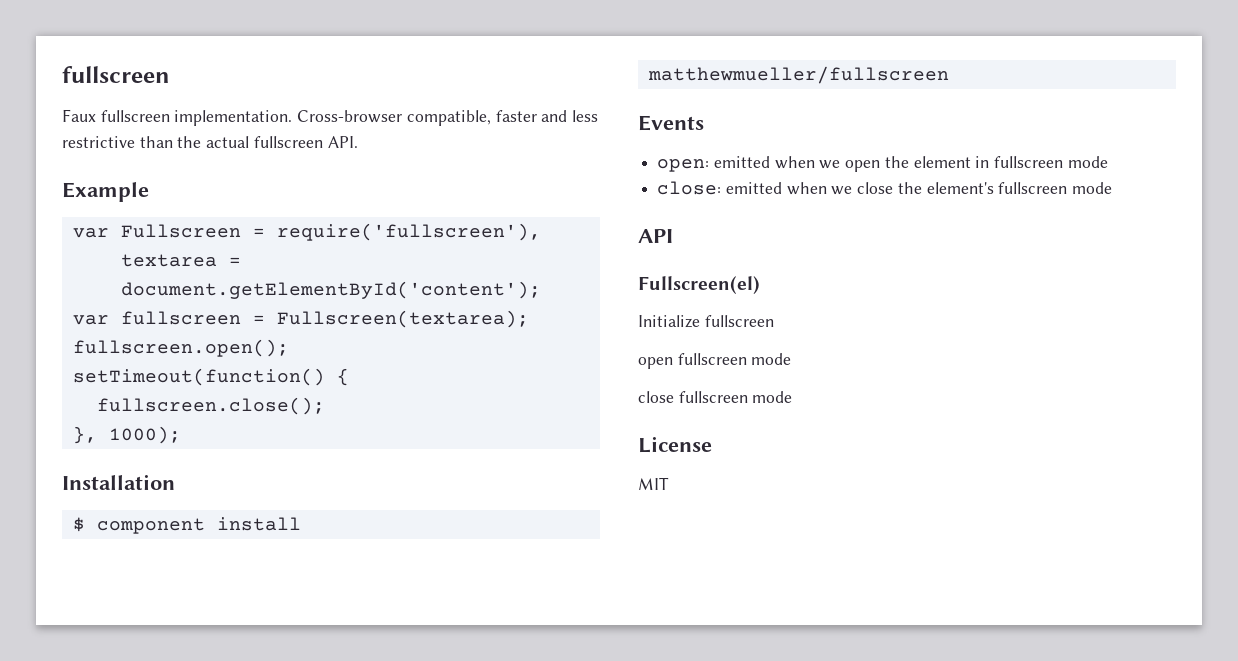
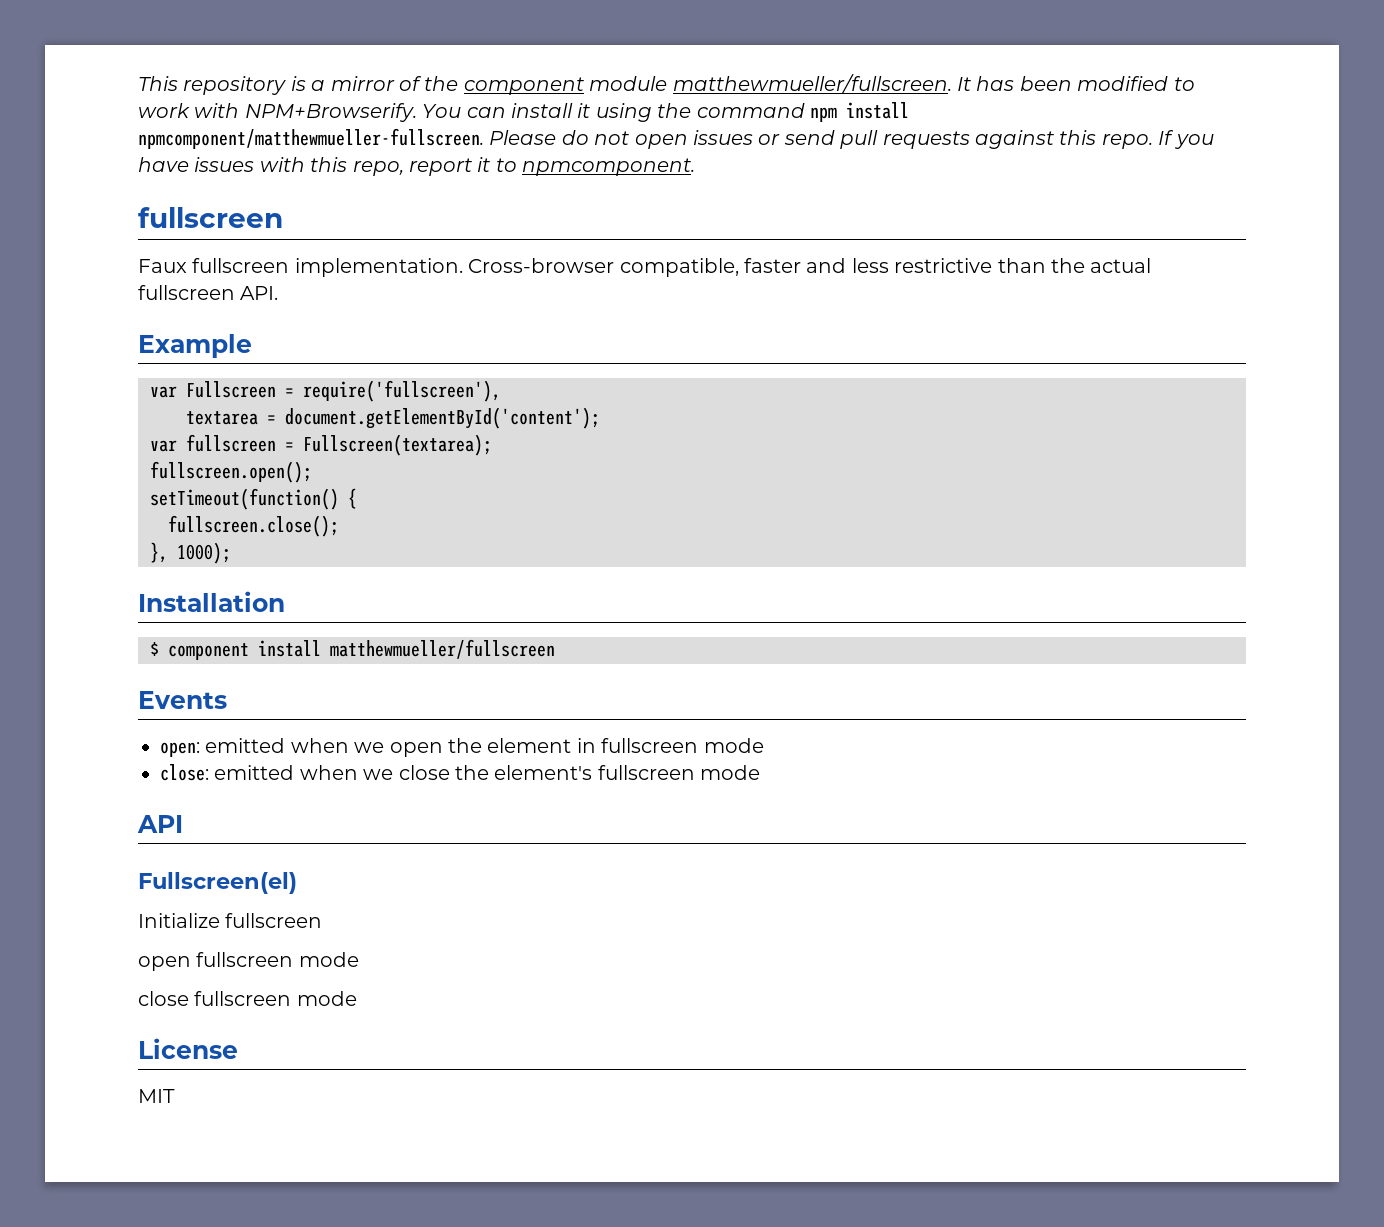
+ This repository is a mirror of the component module matthewmueller/fullscreen. It has been modified to work with NPM+Browserify. You can install it using the command npm install npmcomponent/matthewmueller-fullscreen. Please do not open issues or send pull requests against this repo. If you have issues with this repo, report it to npmcomponent.

